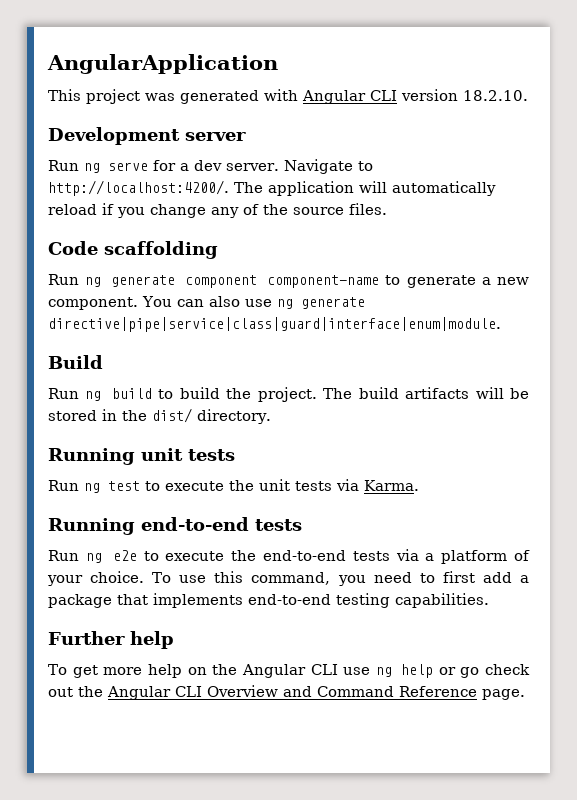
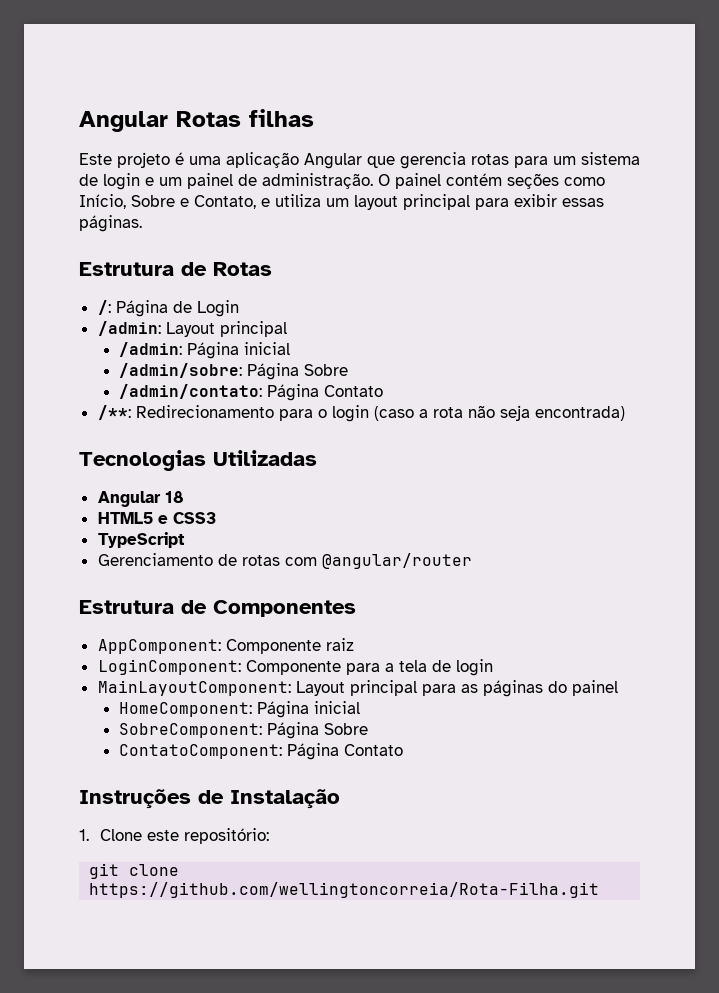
- AngularApplication
- This project was generated with Angular CLI version 18.2.10.
- Development server
- Run ng serve for a dev server. Navigate to http://localhost:4200/. The application will automatically reload if you change any of the source files.
- Code scaffolding
- Run ng generate component component-name to generate a new component. You can also use ng generate directive|pipe|service|class|guard|interface|enum|module.
- Build
- Run ng build to build the project. The build artifacts will be stored in the dist/ directory.
- Running unit tests
- Run ng test to execute the unit tests via Karma.
- Running end-to-end tests
- Run ng e2e to execute the end-to-end tests via a platform of your choice. To use this command, you need to first add a package that implements end-to-end testing capabilities.
- Further help
- To get more help on the Angular CLI use ng help or go check out the Angular CLI Overview and Command Reference page.
+ Angular Rotas filhas
+ Este projeto é uma aplicação Angular que gerencia rotas para um sistema de login e um painel de administração. O painel contém seções como Início, Sobre e Contato, e utiliza um layout principal para exibir essas páginas.
+ Estrutura de Rotas
+ /: Página de Login
+ /admin: Layout principal
+ /admin: Página inicial
+ /admin/sobre: Página Sobre
+ /admin/contato: Página Contato
+ /**: Redirecionamento para o login (caso a rota não seja encontrada)
+ Tecnologias Utilizadas
+ Angular 18
+ HTML5 e CSS3
+ TypeScript
+ Gerenciamento de rotas com @angular/router
+ Estrutura de Componentes
+ AppComponent: Componente raiz
+ LoginComponent: Componente para a tela de login
+ MainLayoutComponent: Layout principal para as páginas do painel
+ HomeComponent: Página inicial
+ SobreComponent: Página Sobre
+ ContatoComponent: Página Contato
+ Instruções de Instalação
+ 1. Clone este repositório:
+ git clone https://github.com/wellingtoncorreia/Rota-Filha.git

